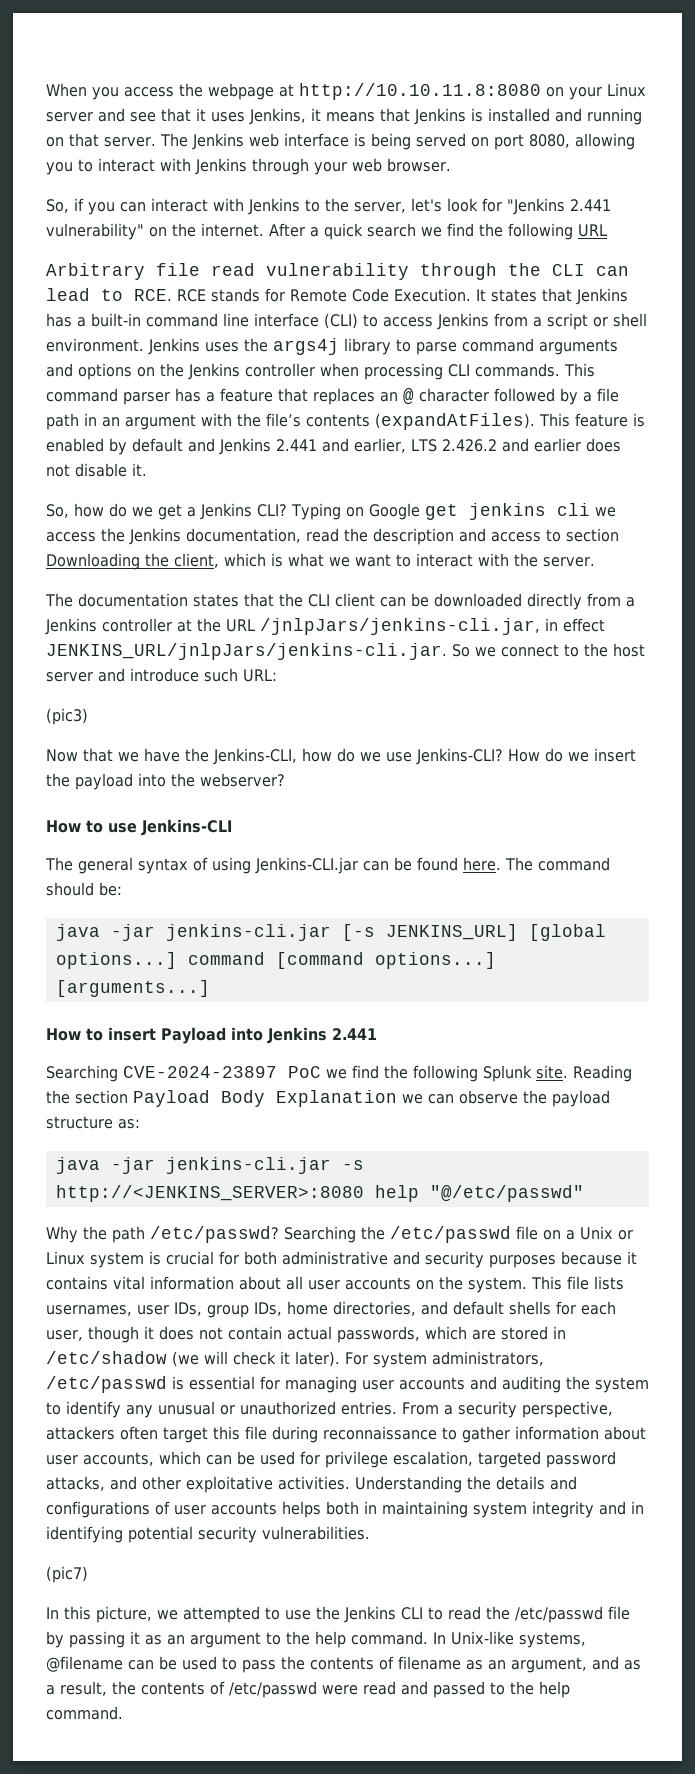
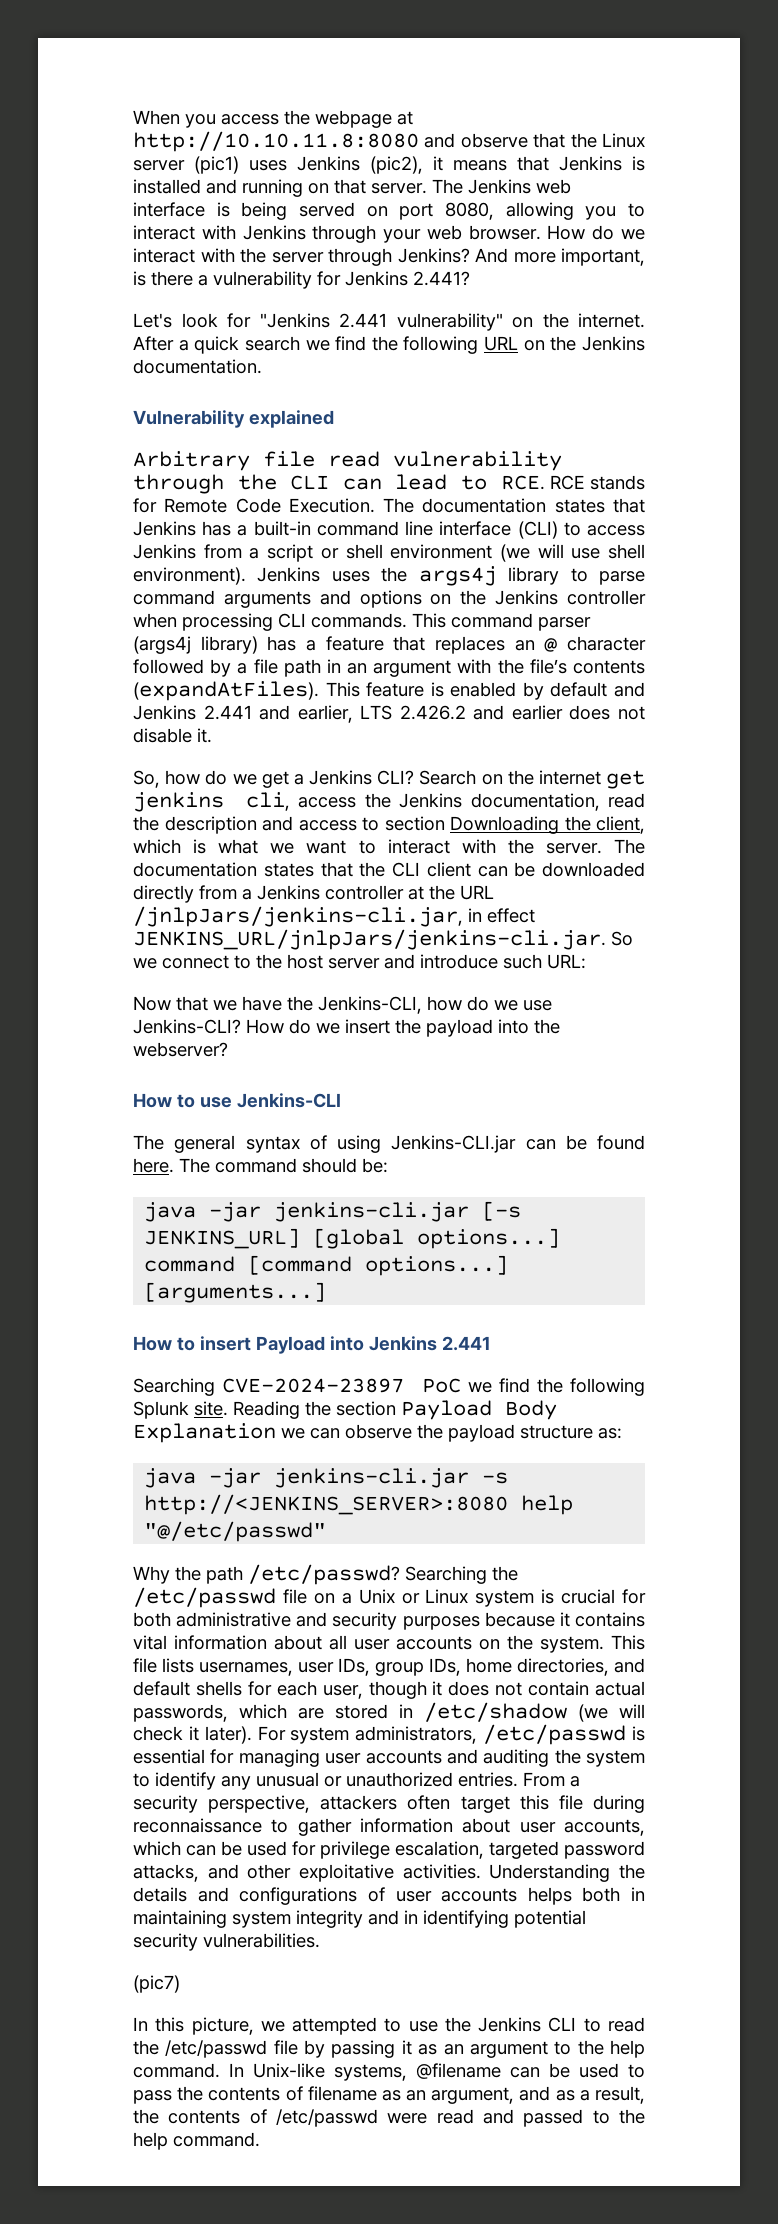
- When you access the webpage at http://10.10.11.8:8080 on your Linux server and see that it uses Jenkins, it means that Jenkins is installed and running on that server.
+ When you access the webpage at http://10.10.11.8:8080 and observe that the Linux server (pic1) uses Jenkins (pic2), it means that Jenkins is installed and running on that server.
- The Jenkins web interface is being served on port 8080, allowing you to interact with Jenkins through your web browser.
- So, if you can interact with Jenkins to the server, let's look for "Jenkins 2.441 vulnerability" on the internet.
+ The Jenkins web interface is being served on port 8080, allowing you to interact with Jenkins through your web browser. How do we interact with the server through Jenkins? And more important, is there a vulnerability for Jenkins 2.441?
+ Let's look for "Jenkins 2.441 vulnerability" on the internet.
- After a quick search we find the following URL
+ After a quick search we find the following URL on the Jenkins documentation.
+ Vulnerability explained
- It states that Jenkins has a built-in command line interface (CLI) to access Jenkins from a script or shell environment.
+ The documentation states that Jenkins has a built-in command line interface (CLI) to access Jenkins from a script or shell environment (we will use shell environment).
- This command parser has a feature that replaces an @ character followed by a file path in an argument with the file’s contents (expandAtFiles).
+ This command parser (args4j library) has a feature that replaces an @ character followed by a file path in an argument with the file’s contents (expandAtFiles).
- Typing on Google get jenkins cli we access the Jenkins documentation, read the description and access to section Downloading the client, which is what we want to interact with the server.
- The documentation states that the CLI client can be downloaded directly from a Jenkins controller at the URL /jnlpJars/jenkins-cli.jar, in effect JENKINS_URL/jnlpJars/jenkins-cli.jar. So we connect to the host server and introduce such URL:
+ Search on the internet get jenkins cli, access the Jenkins documentation, read the description and access to section Downloading the client, which is what we want to interact with the server. The documentation states that the CLI client can be downloaded directly from a Jenkins controller at the URL /jnlpJars/jenkins-cli.jar, in effect JENKINS_URL/jnlpJars/jenkins-cli.jar. So we connect to the host server and introduce such URL:
- (pic3)

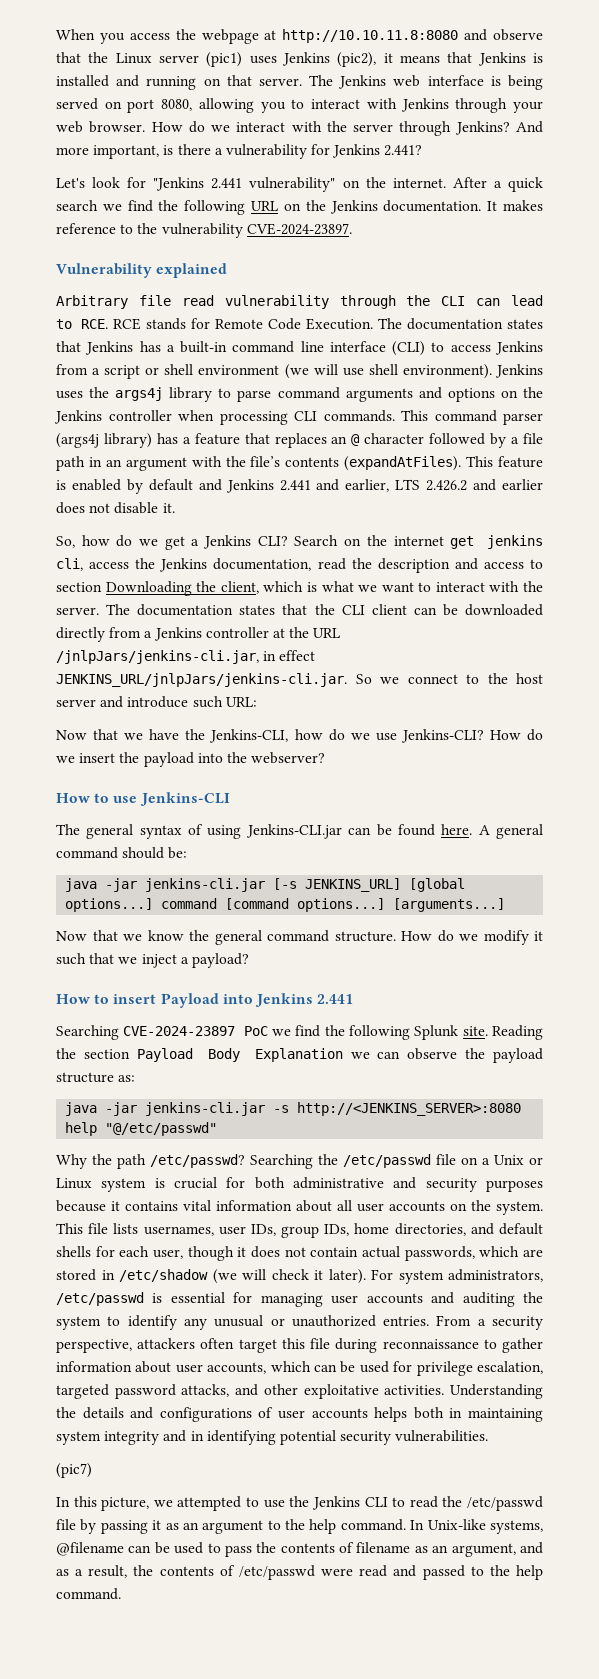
+ It makes reference to the vulnerability CVE-2024-23897.
- The command should be:
+ A general command should be:
+ Now that we know the general command structure. How do we modify it such that we inject a payload?

